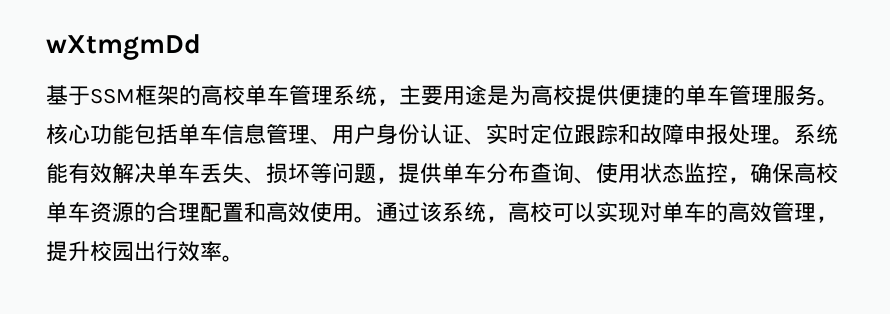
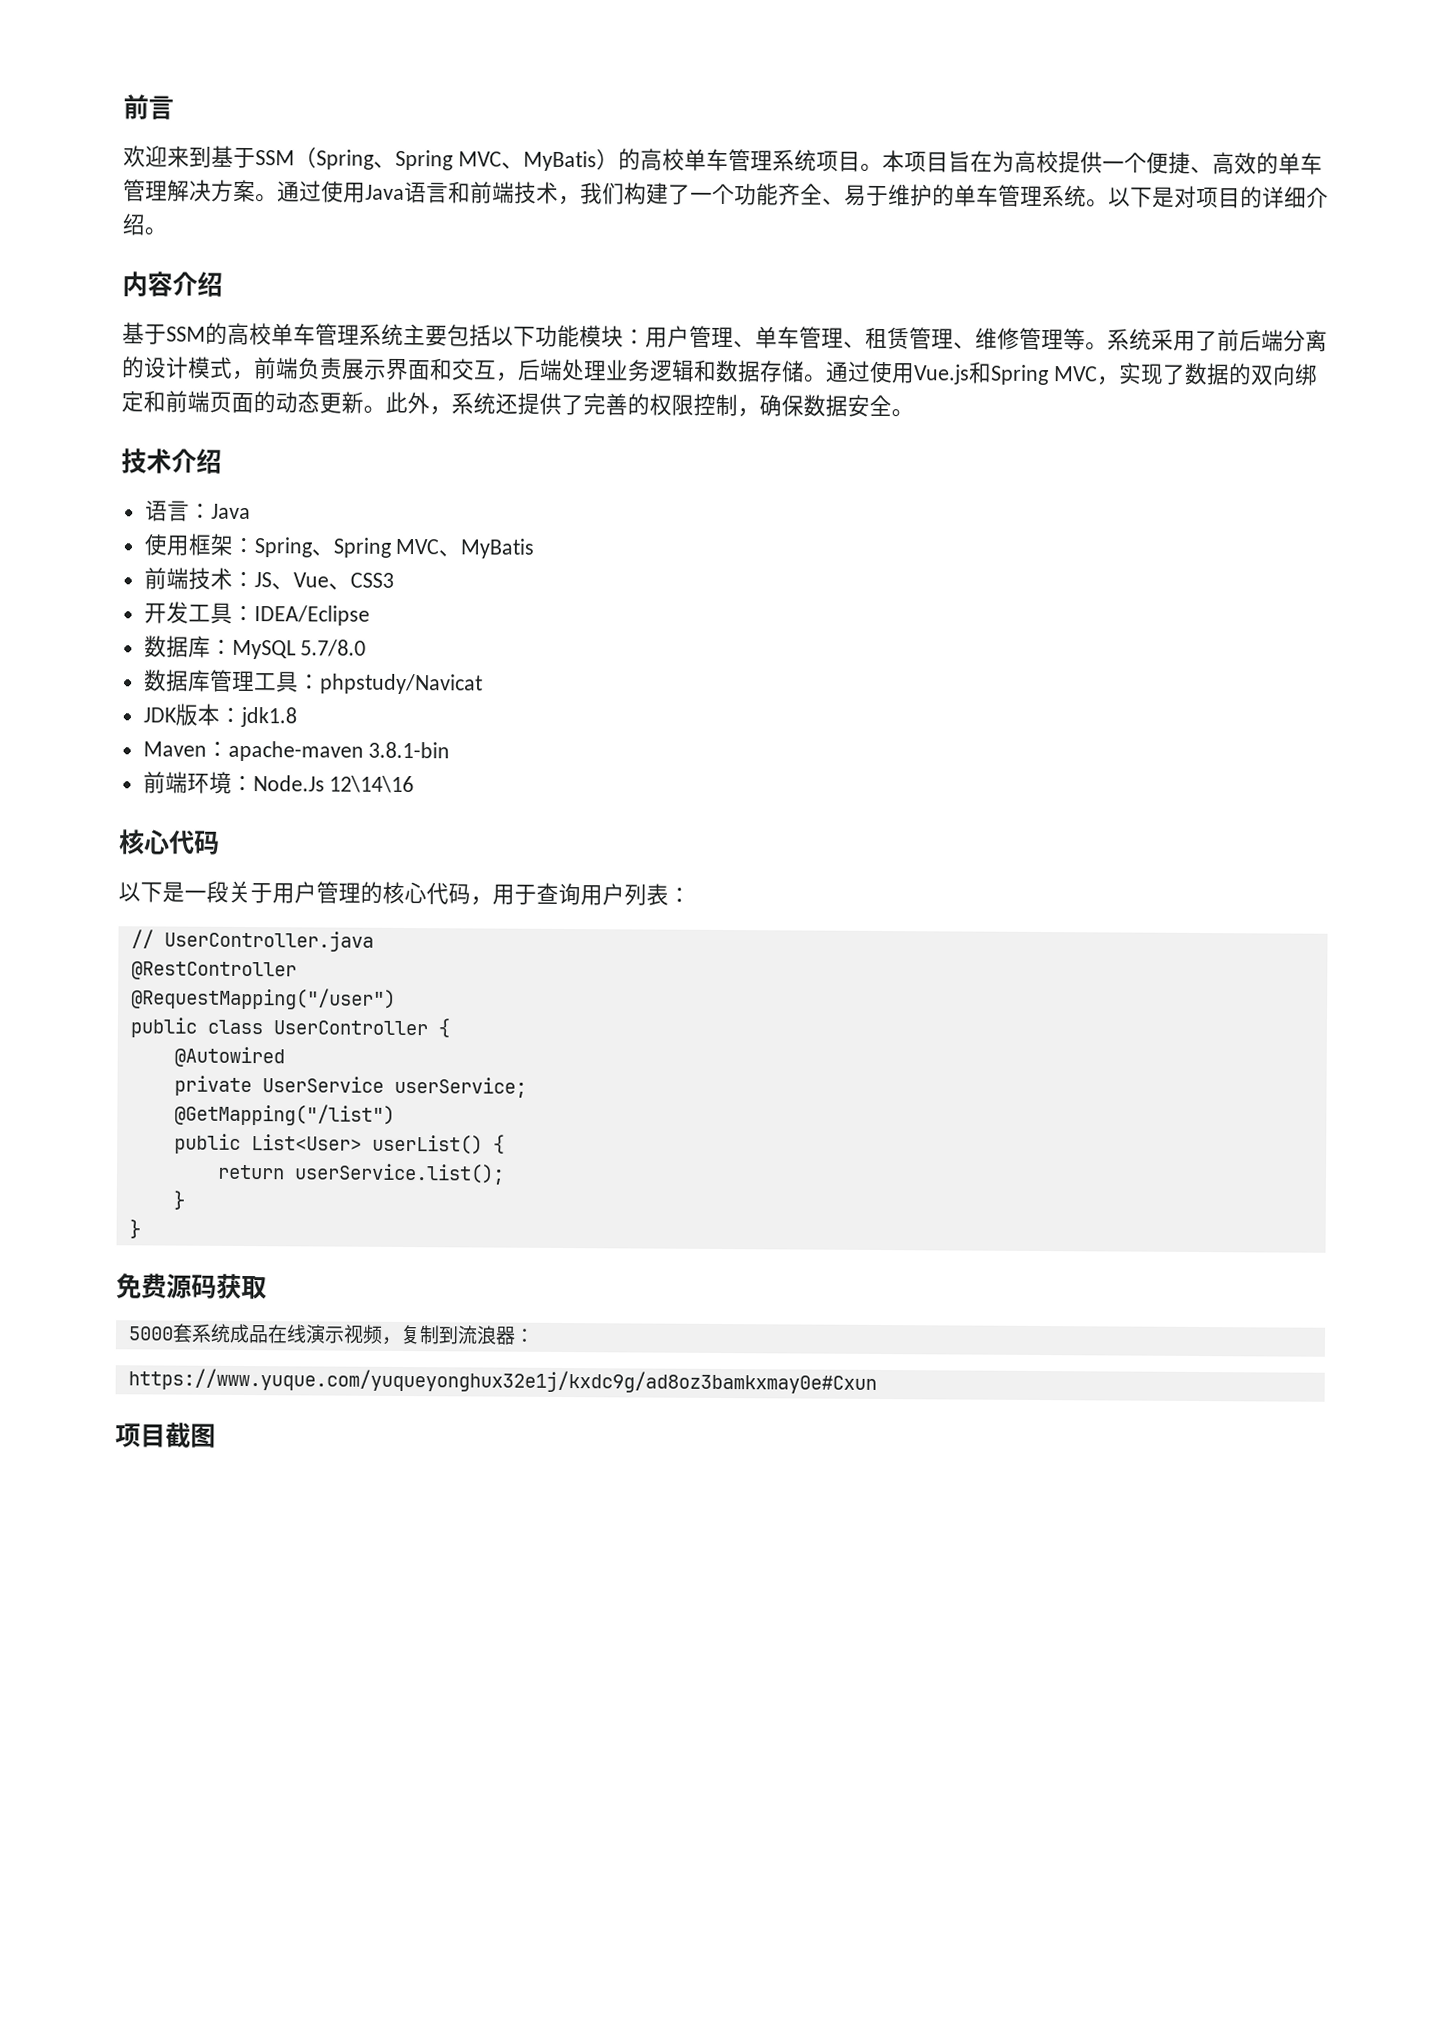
- wXtmgmDd
- 基于SSM框架的高校单车管理系统，主要用途是为高校提供便捷的单车管理服务。核心功能包括单车信息管理、用户身份认证、实时定位跟踪和故障申报处理。系统能有效解决单车丢失、损坏等问题，提供单车分布查询、使用状态监控，确保高校单车资源的合理配置和高效使用。通过该系统，高校可以实现对单车的高效管理，提升校园出行效率。
+ 前言
+ 欢迎来到基于SSM（Spring、Spring MVC、MyBatis）的高校单车管理系统项目。本项目旨在为高校提供一个便捷、高效的单车管理解决方案。通过使用Java语言和前端技术，我们构建了一个功能齐全、易于维护的单车管理系统。以下是对项目的详细介绍。
+ 内容介绍
+ 基于SSM的高校单车管理系统主要包括以下功能模块：用户管理、单车管理、租赁管理、维修管理等。系统采用了前后端分离的设计模式，前端负责展示界面和交互，后端处理业务逻辑和数据存储。通过使用Vue.js和Spring MVC，实现了数据的双向绑定和前端页面的动态更新。此外，系统还提供了完善的权限控制，确保数据安全。
+ 技术介绍
+ 语言：Java
+ 使用框架：Spring、Spring MVC、MyBatis
+ 前端技术：JS、Vue、CSS3
+ 开发工具：IDEA/Eclipse
+ 数据库：MySQL 5.7/8.0
+ 数据库管理工具：phpstudy/Navicat
+ JDK版本：jdk1.8
+ Maven：apache-maven 3.8.1-bin
+ 前端环境：Node.Js 12\14\16
+ 核心代码
+ 以下是一段关于用户管理的核心代码，用于查询用户列表：
+ // UserController.java
+ @RestController
+ @RequestMapping("/user")
+ public class UserController {
+ @Autowired
+ private UserService userService;
+ @GetMapping("/list")
+ public List<User> userList() {
+ return userService.list();
+ }
+ }
+ 免费源码获取
+ 5000套系统成品在线演示视频，复制到流浪器：
+ https://www.yuque.com/yuqueyonghux32e1j/kxdc9g/ad8oz3bamkxmay0e#Cxun
+ 项目截图

